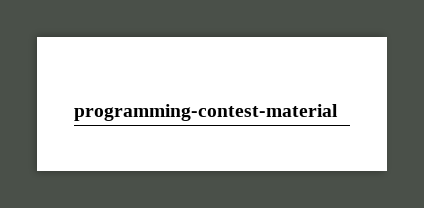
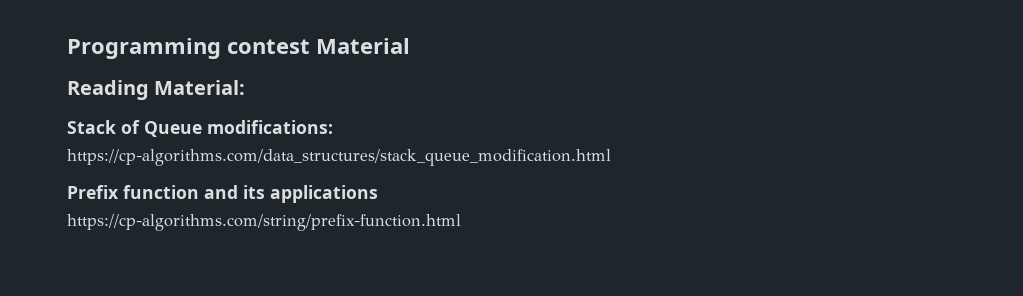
- programming-contest-material
+ Programming contest Material
+ Reading Material:
+ Stack of Queue modifications:
+ https://cp-algorithms.com/data_structures/stack_queue_modification.html
+ Prefix function and its applications
+ https://cp-algorithms.com/string/prefix-function.html

